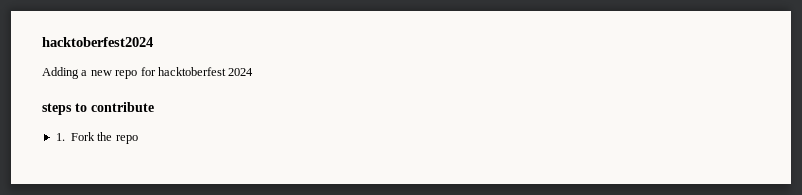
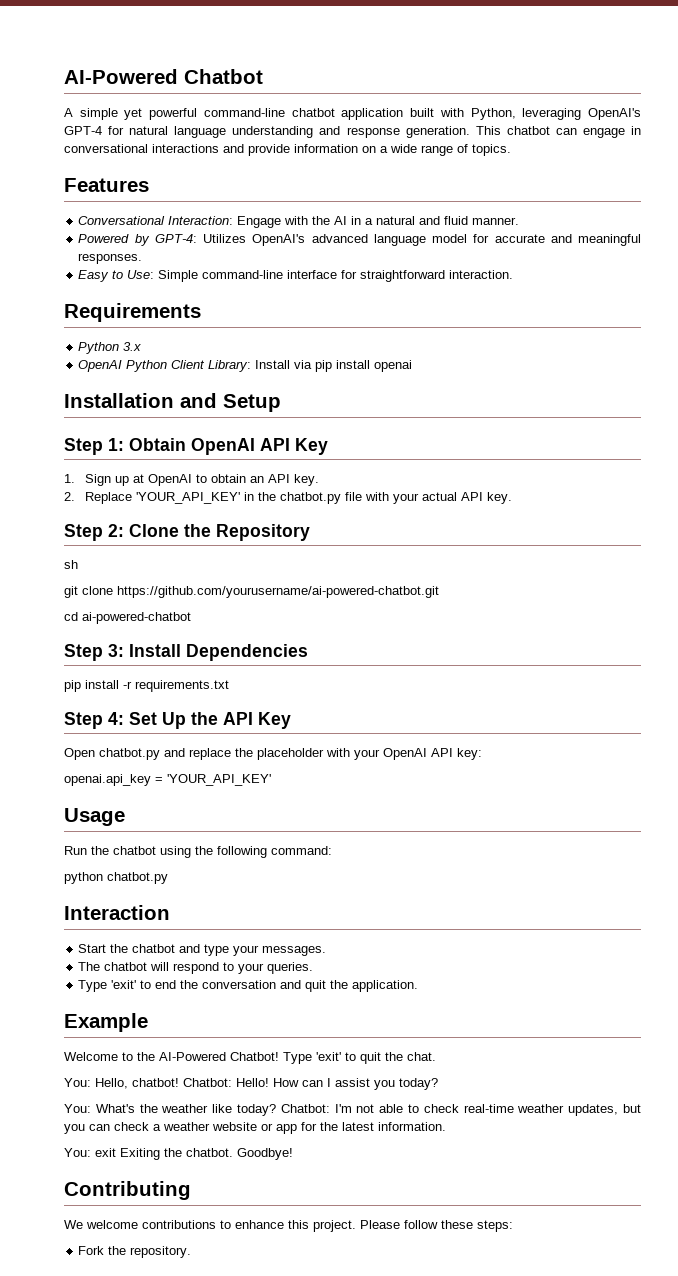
- hacktoberfest2024
- Adding a new repo for hacktoberfest 2024
- steps to contribute
- 1. Fork the repo
+ AI-Powered Chatbot
+ A simple yet powerful command-line chatbot application built with Python, leveraging OpenAI's GPT-4 for natural language understanding and response generation. This chatbot can engage in conversational interactions and provide information on a wide range of topics.
+ Features
+ Conversational Interaction: Engage with the AI in a natural and fluid manner.
+ Powered by GPT-4: Utilizes OpenAI's advanced language model for accurate and meaningful responses.
+ Easy to Use: Simple command-line interface for straightforward interaction.
+ Requirements
+ Python 3.x
+ OpenAI Python Client Library: Install via pip install openai
+ Installation and Setup
+ Step 1: Obtain OpenAI API Key
+ 1. Sign up at OpenAI to obtain an API key.
+ 2. Replace 'YOUR_API_KEY' in the chatbot.py file with your actual API key.
+ Step 2: Clone the Repository
+ sh
+ git clone https://github.com/yourusername/ai-powered-chatbot.git
+ cd ai-powered-chatbot
+ Step 3: Install Dependencies
+ pip install -r requirements.txt
+ Step 4: Set Up the API Key
+ Open chatbot.py and replace the placeholder with your OpenAI API key:
+ openai.api_key = 'YOUR_API_KEY'
+ Usage
+ Run the chatbot using the following command:
+ python chatbot.py
+ Interaction
+ Start the chatbot and type your messages.
+ The chatbot will respond to your queries.
+ Type 'exit' to end the conversation and quit the application.
+ Example
+ Welcome to the AI-Powered Chatbot! Type 'exit' to quit the chat.
+ You: Hello, chatbot! Chatbot: Hello! How can I assist you today?
+ You: What's the weather like today? Chatbot: I'm not able to check real-time weather updates, but you can check a weather website or app for the latest information.
+ You: exit Exiting the chatbot. Goodbye!
+ Contributing
+ We welcome contributions to enhance this project. Please follow these steps:
+ Fork the repository.

